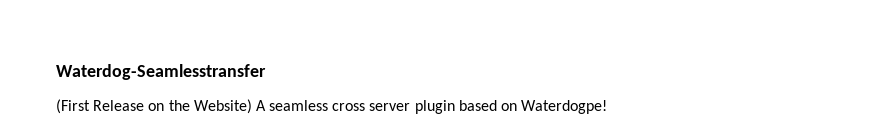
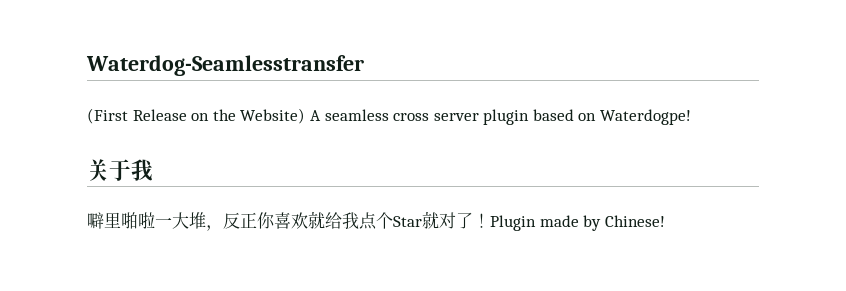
+ 关于我
+ 噼里啪啦一大堆，反正你喜欢就给我点个Star就对了！Plugin made by Chinese!

